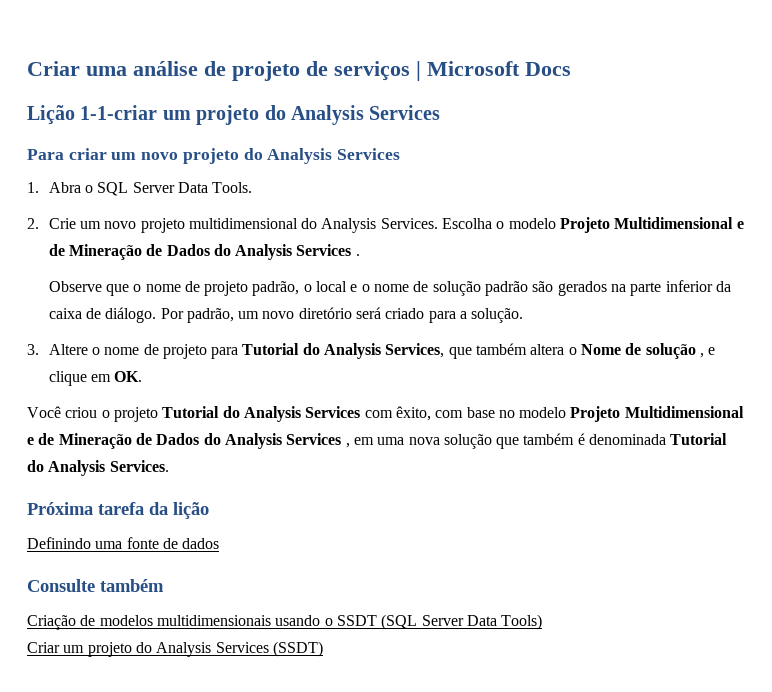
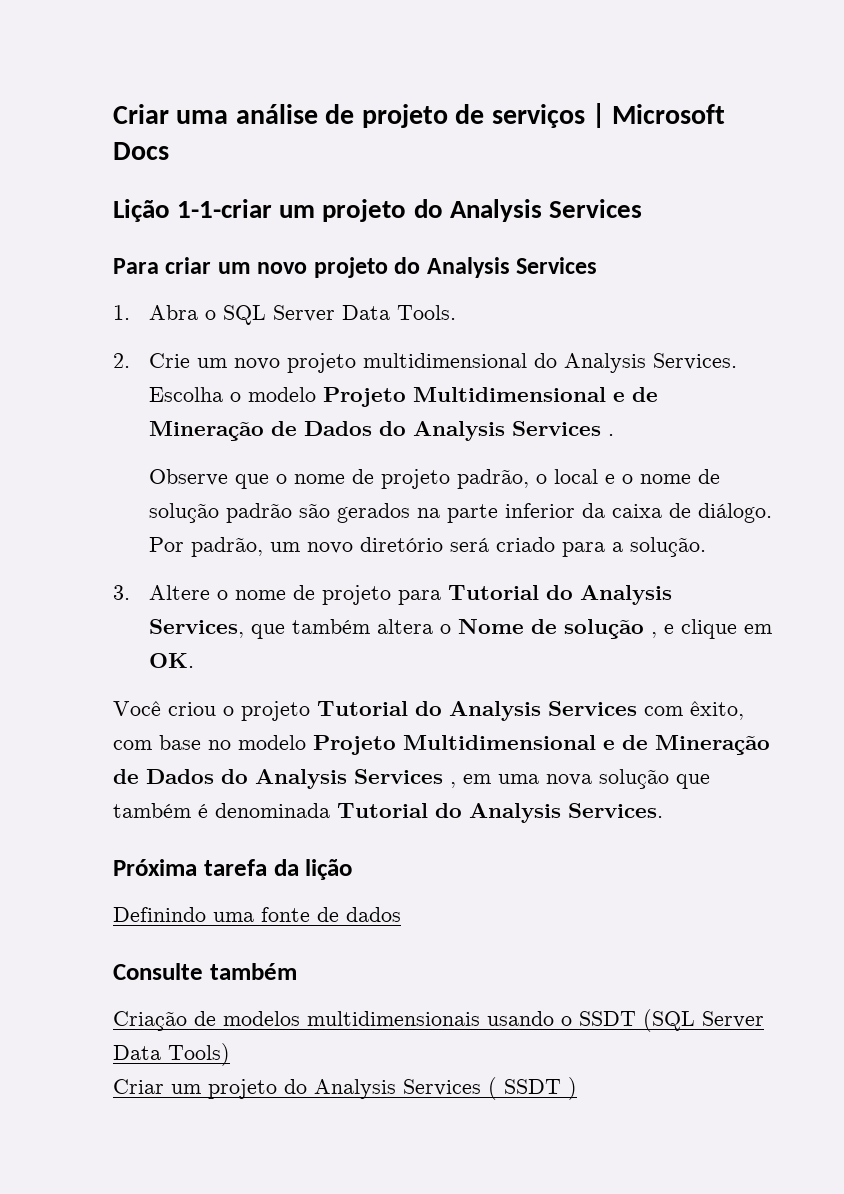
- Criar um projeto do Analysis Services (SSDT)
+ Criar um projeto do Analysis Services ( SSDT )

